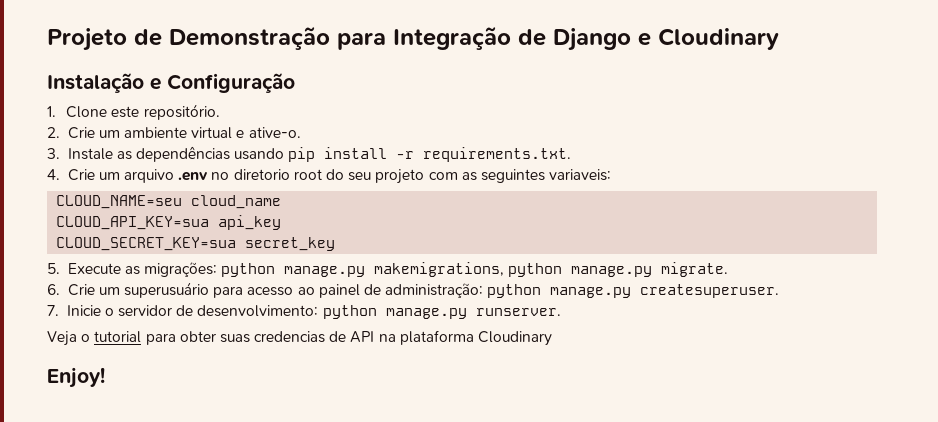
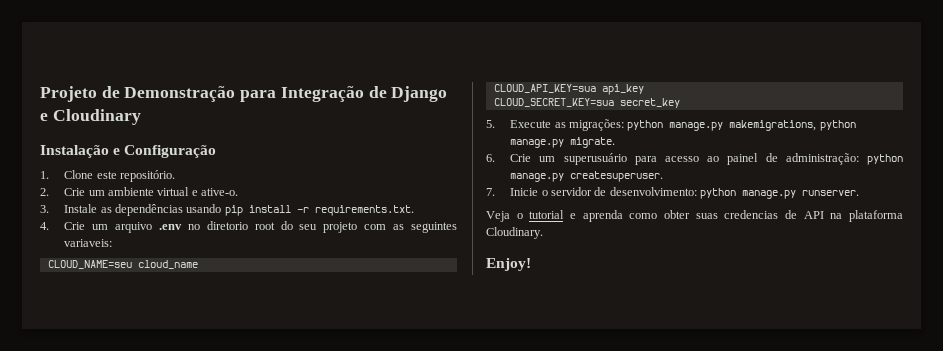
- Veja o tutorial para obter suas credencias de API na plataforma Cloudinary
+ Veja o tutorial e aprenda como obter suas credencias de API na plataforma Cloudinary.

